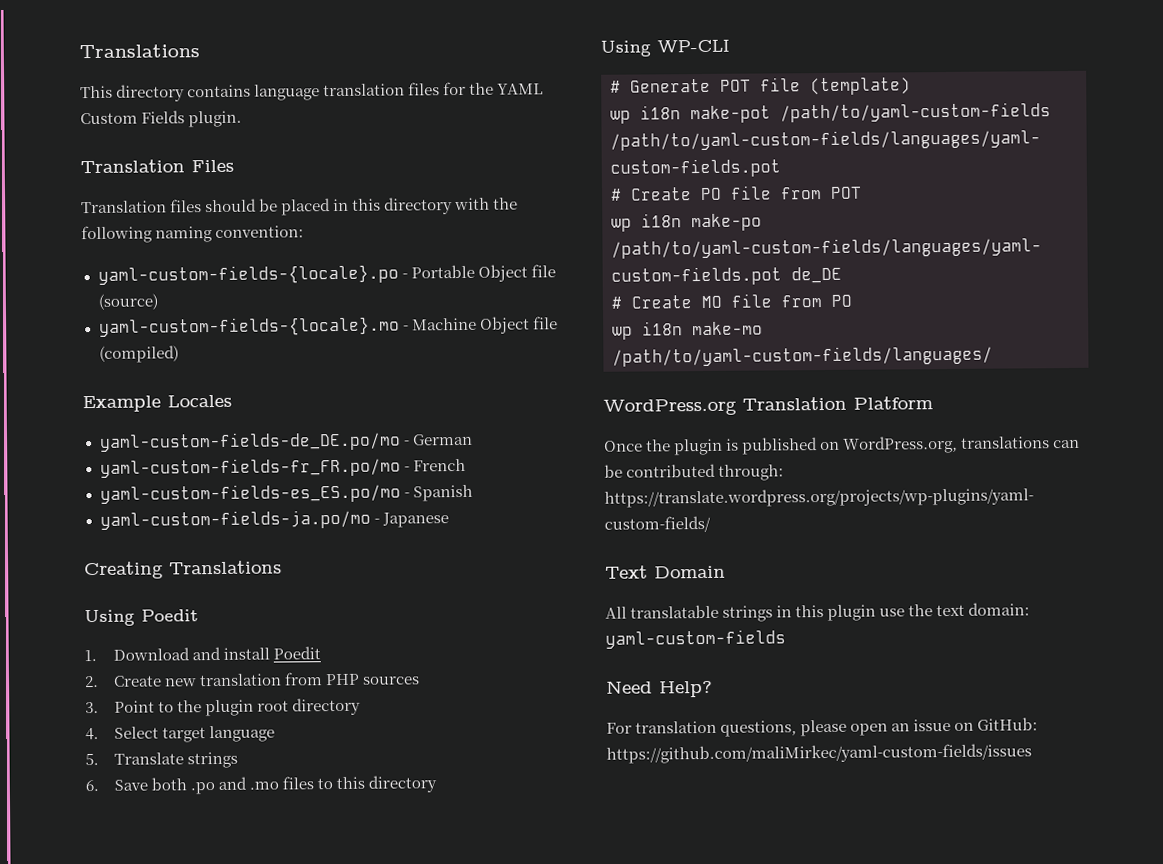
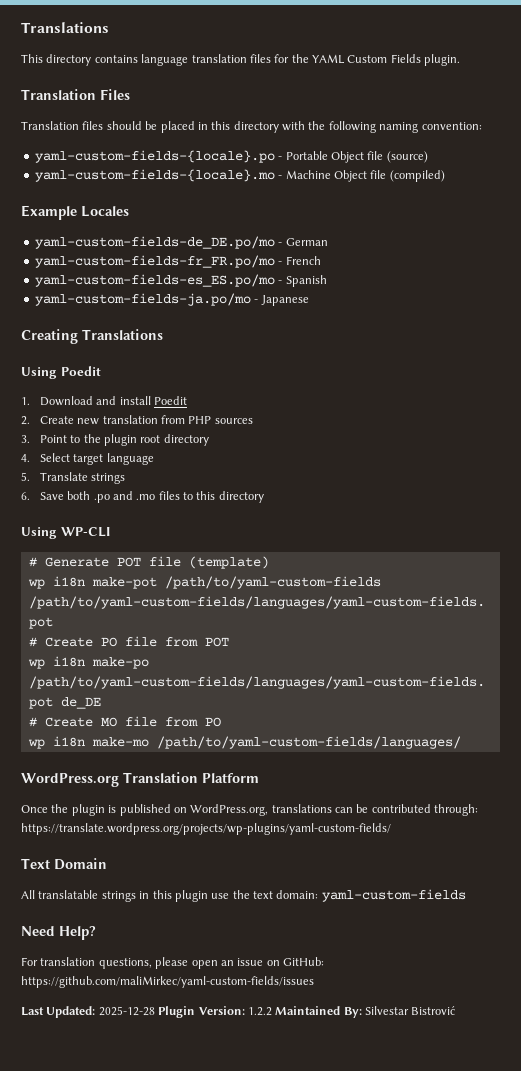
+ Last Updated: 2025-12-28 Plugin Version: 1.2.2 Maintained By: Silvestar Bistrović

